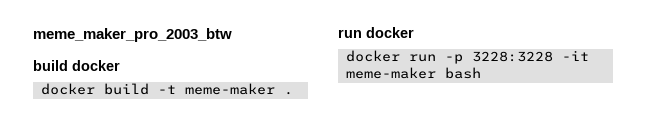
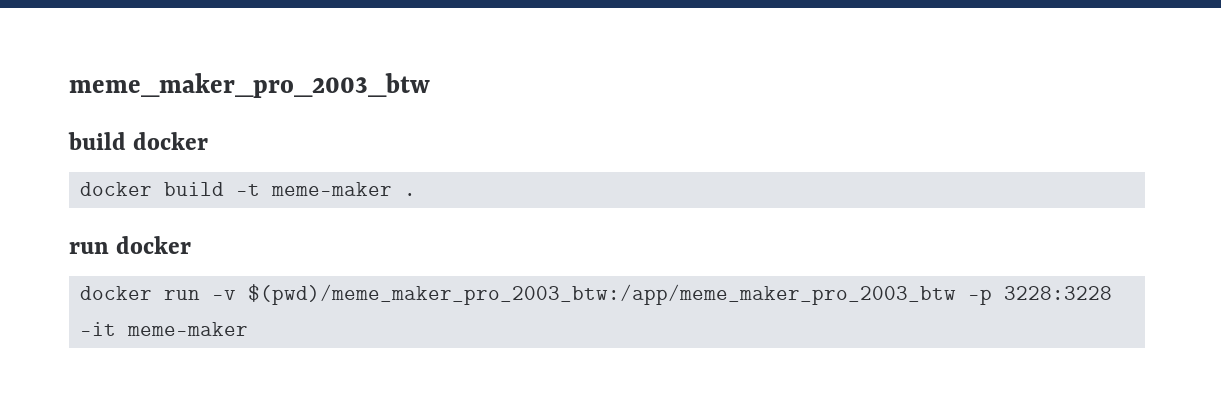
- docker run -p 3228:3228 -it meme-maker bash
+ docker run -v $(pwd)/meme_maker_pro_2003_btw:/app/meme_maker_pro_2003_btw -p 3228:3228 -it meme-maker

